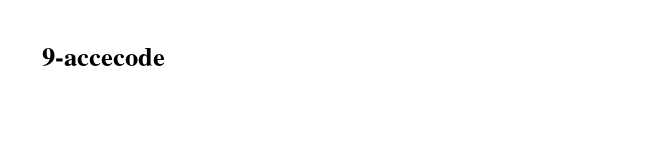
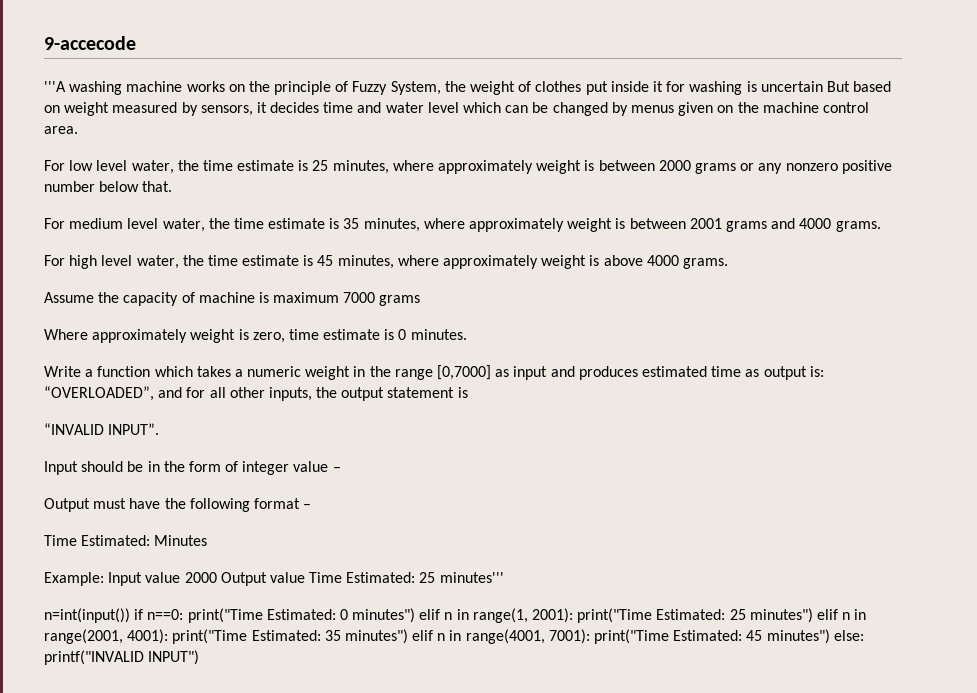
+ '''A washing machine works on the principle of Fuzzy System, the weight of clothes put inside it for washing is uncertain But based on weight measured by sensors, it decides time and water level which can be changed by menus given on the machine control area.
+ For low level water, the time estimate is 25 minutes, where approximately weight is between 2000 grams or any nonzero positive number below that.
+ For medium level water, the time estimate is 35 minutes, where approximately weight is between 2001 grams and 4000 grams.
+ For high level water, the time estimate is 45 minutes, where approximately weight is above 4000 grams.
+ Assume the capacity of machine is maximum 7000 grams
+ Where approximately weight is zero, time estimate is 0 minutes.
+ Write a function which takes a numeric weight in the range [0,7000] as input and produces estimated time as output is: “OVERLOADED”, and for all other inputs, the output statement is
+ “INVALID INPUT”.
+ Input should be in the form of integer value –
+ Output must have the following format –
+ Time Estimated: Minutes
+ Example: Input value 2000 Output value Time Estimated: 25 minutes'''
+ n=int(input()) if n==0: print("Time Estimated: 0 minutes") elif n in range(1, 2001): print("Time Estimated: 25 minutes") elif n in range(2001, 4001): print("Time Estimated: 35 minutes") elif n in range(4001, 7001): print("Time Estimated: 45 minutes") else: printf("INVALID INPUT")

